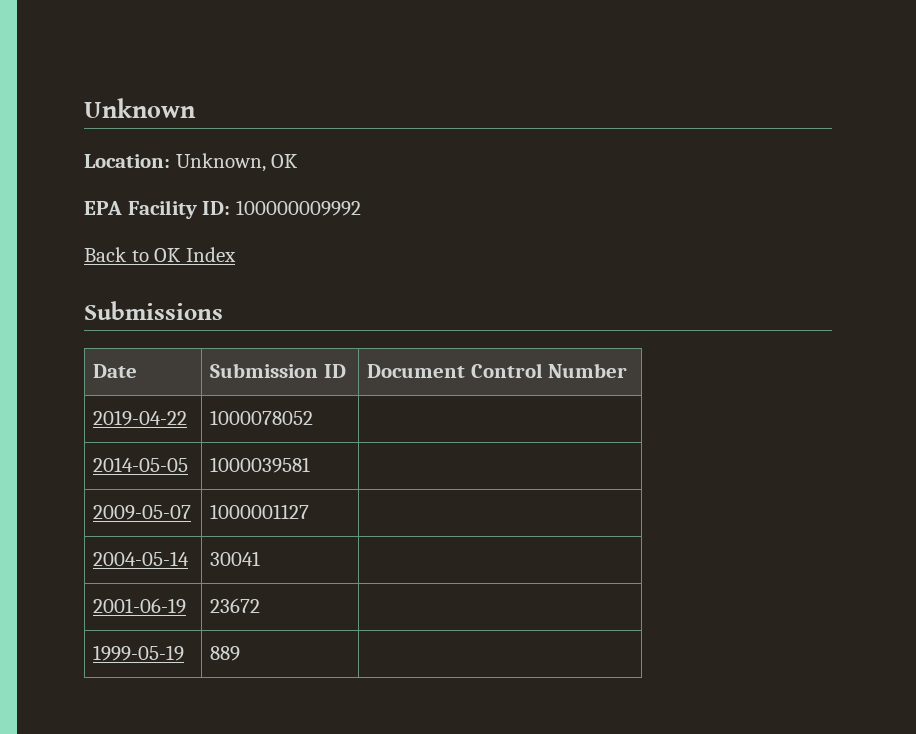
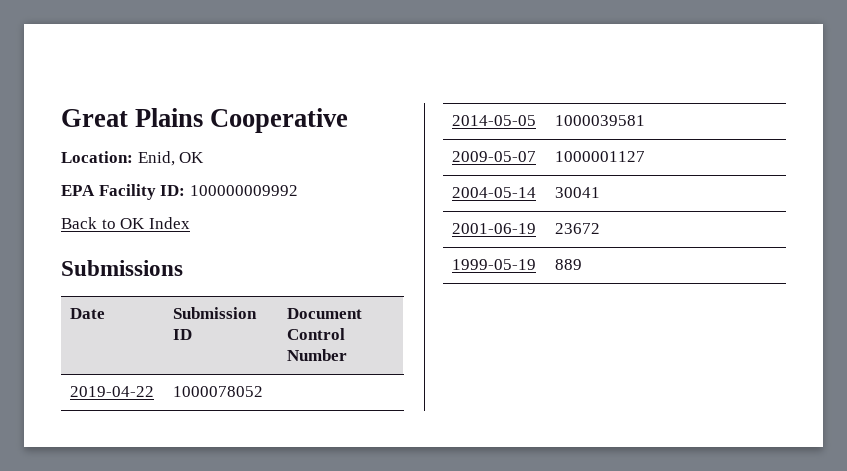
- Unknown
+ Great Plains Cooperative
- Location: Unknown, OK
+ Location: Enid, OK

